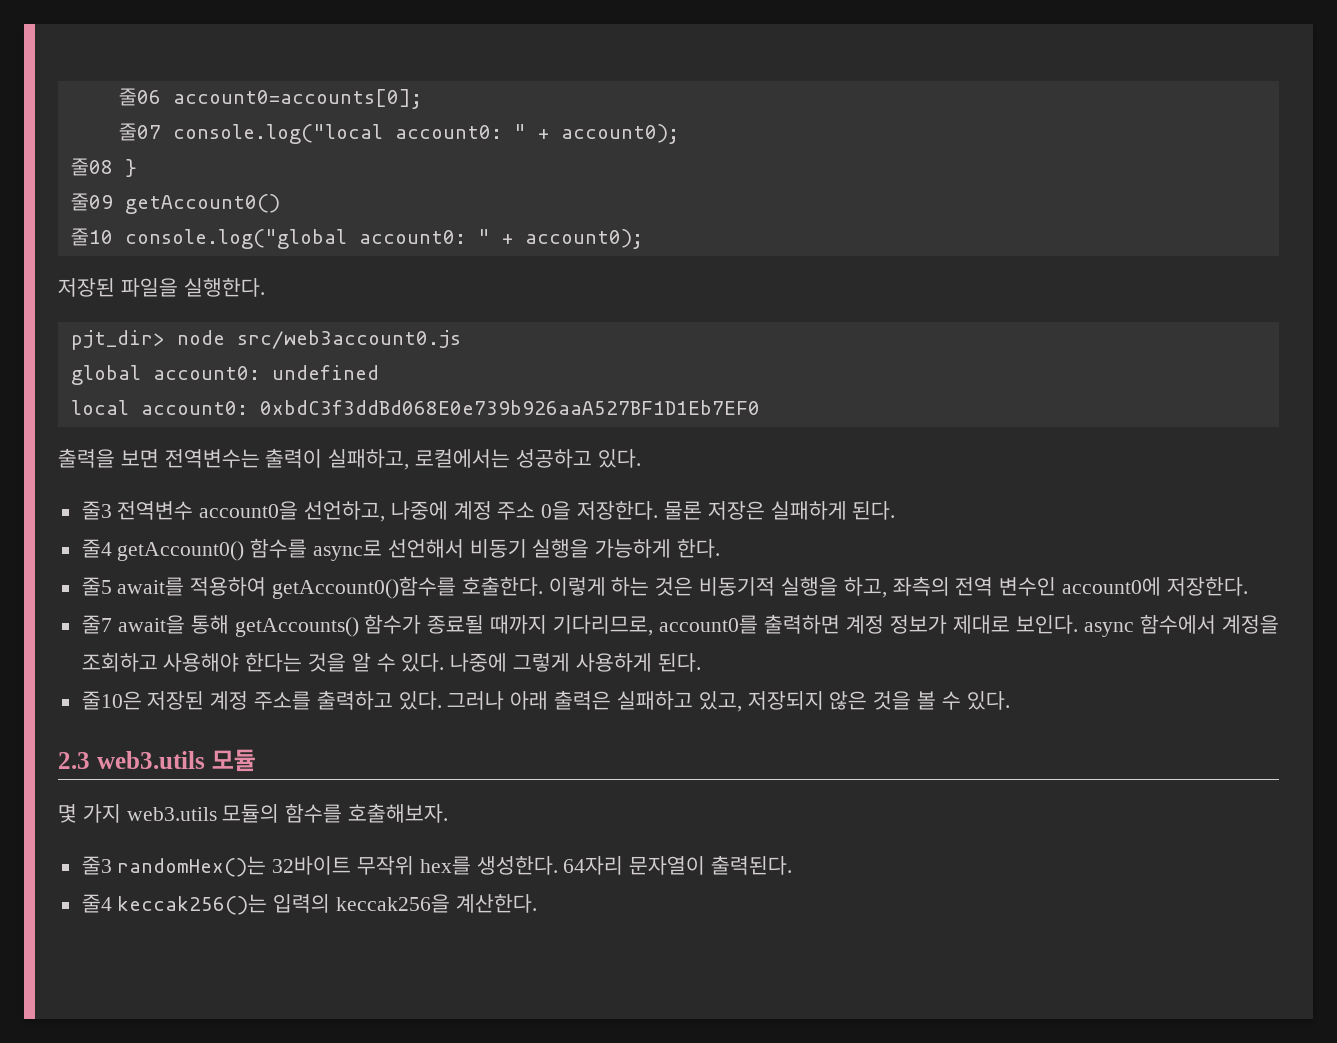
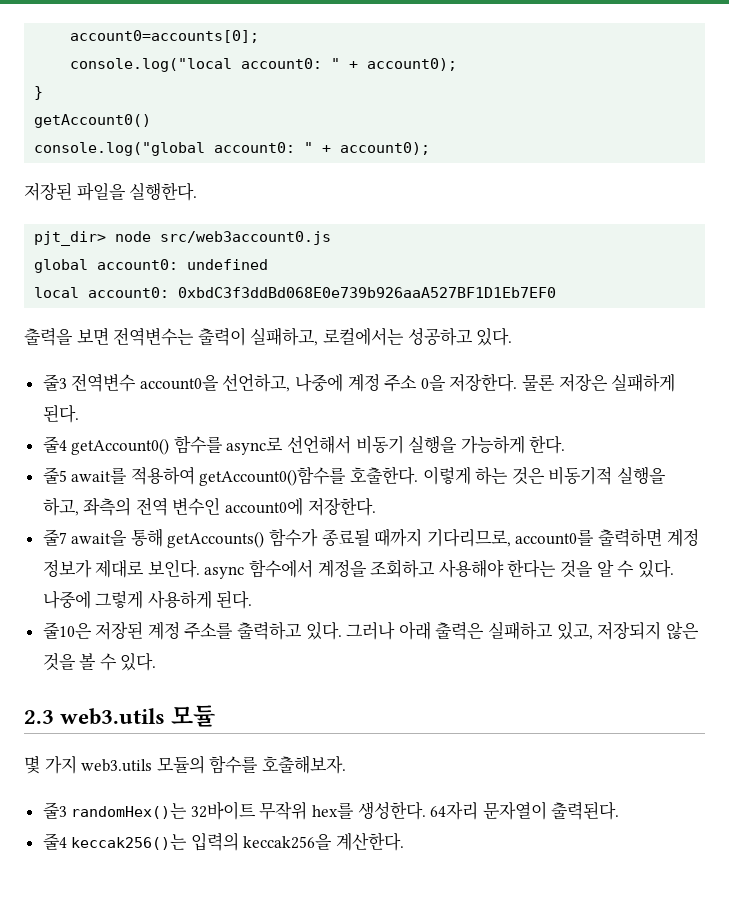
- 줄06 account0=accounts[0];
+ account0=accounts[0];
- 줄07 console.log("local account0: " + account0);
+ console.log("local account0: " + account0);
- 줄08 }
- 줄09 getAccount0()
+ }
+ getAccount0()
- 줄10 console.log("global account0: " + account0);
+ console.log("global account0: " + account0);

